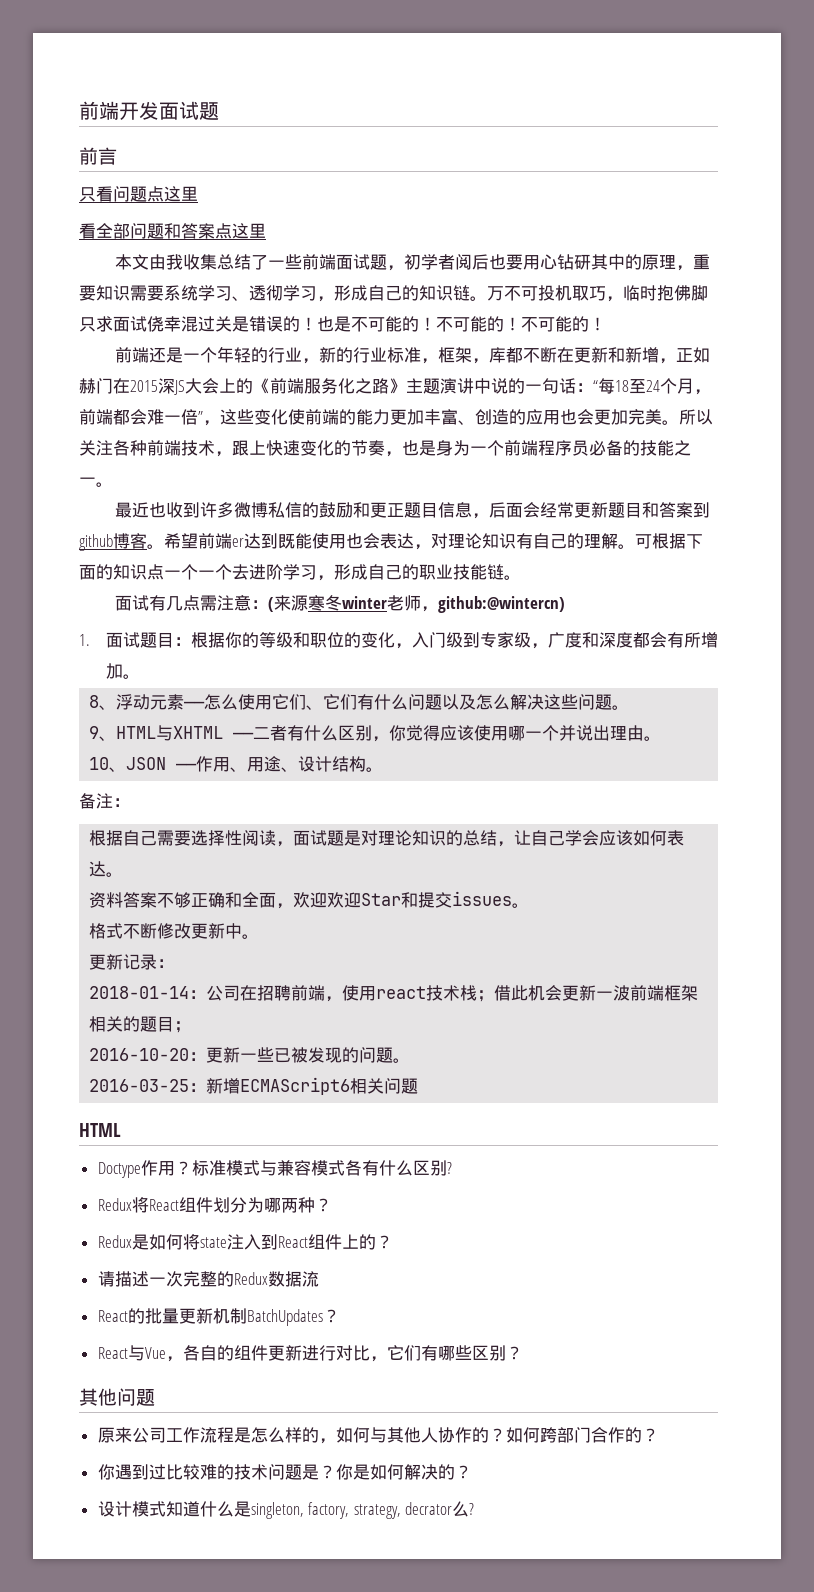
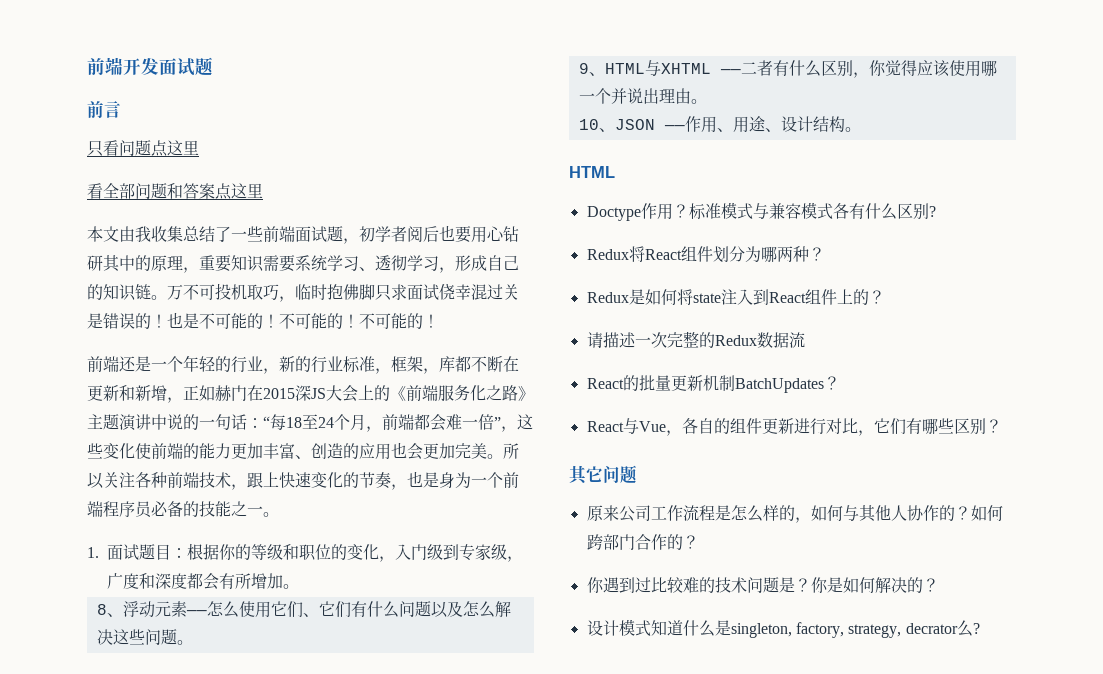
- 最近也收到许多微博私信的鼓励和更正题目信息，后面会经常更新题目和答案到github博客。希望前端er达到既能使用也会表达，对理论知识有自己的理解。可根据下面的知识点一个一个去进阶学习，形成自己的职业技能链。
- 面试有几点需注意：(来源寒冬winter老师，github:@wintercn)
- 备注：
- 根据自己需要选择性阅读，面试题是对理论知识的总结，让自己学会应该如何表达。
- 资料答案不够正确和全面，欢迎欢迎Star和提交issues。
- 格式不断修改更新中。
- 更新记录：
- 2018-01-14：公司在招聘前端，使用react技术栈；借此机会更新一波前端框架相关的题目；
- 2016-10-20：更新一些已被发现的问题。
- 2016-03-25：新增ECMAScript6相关问题
- 其他问题
+ 其它问题

